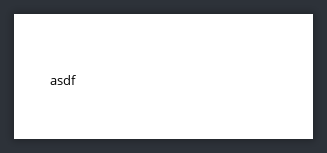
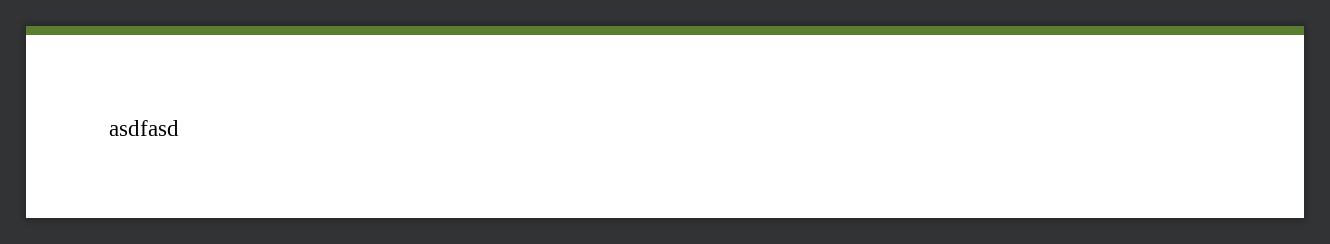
- asdf
+ asdfasd

